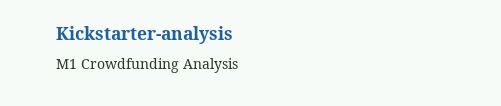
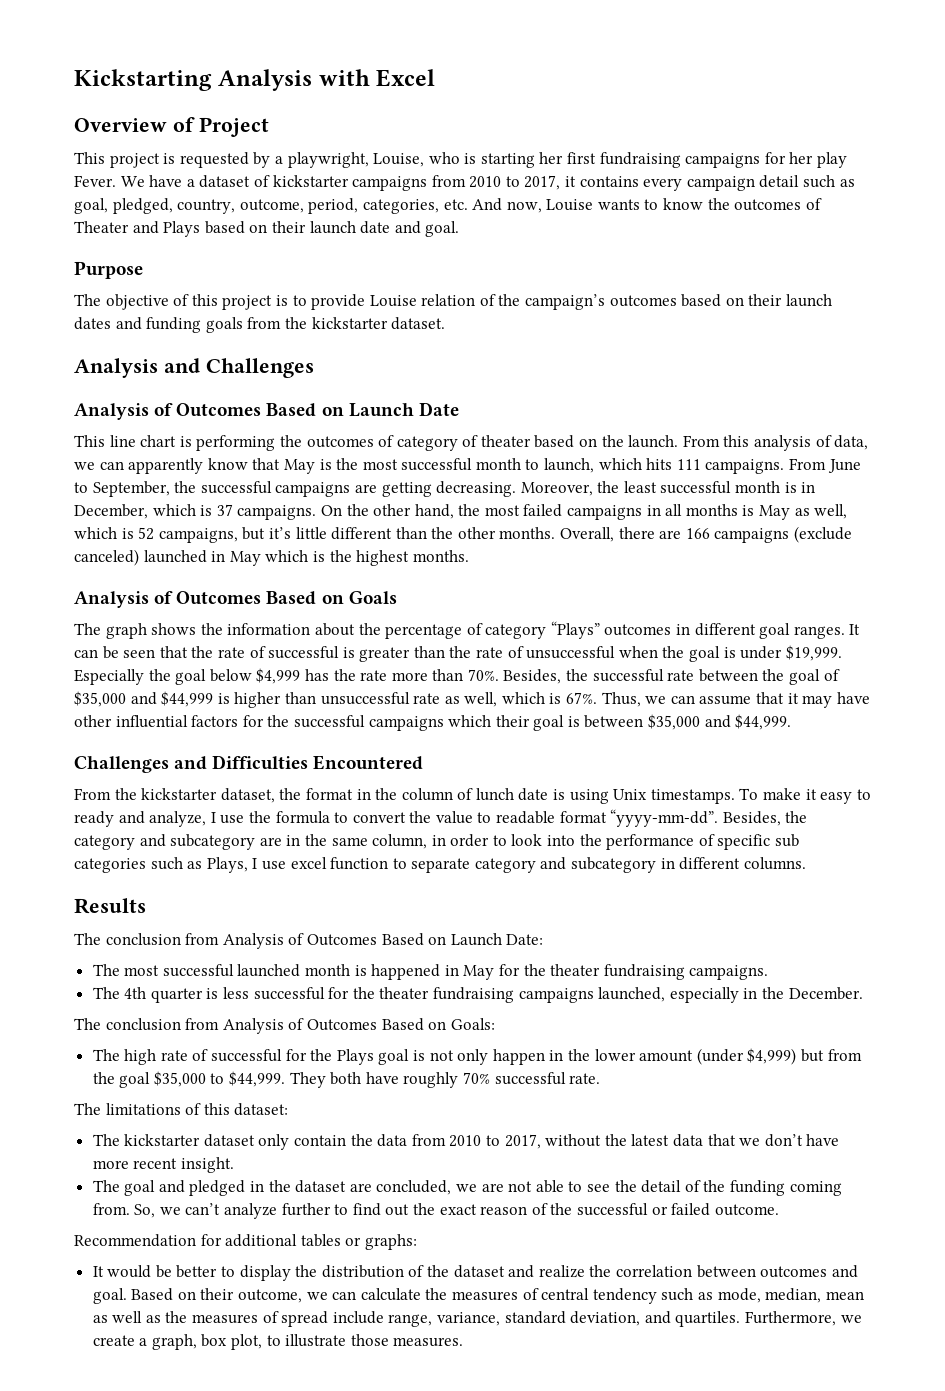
- Kickstarter-analysis
- M1 Crowdfunding Analysis
+ Kickstarting Analysis with Excel
+ Overview of Project
+ This project is requested by a playwright, Louise, who is starting her first fundraising campaigns for her play Fever. We have a dataset of kickstarter campaigns from 2010 to 2017, it contains every campaign detail such as goal, pledged, country, outcome, period, categories, etc. And now, Louise wants to know the outcomes of Theater and Plays based on their launch date and goal.
+ Purpose
+ The objective of this project is to provide Louise relation of the campaign’s outcomes based on their launch dates and funding goals from the kickstarter dataset.
+ Analysis and Challenges
+ Analysis of Outcomes Based on Launch Date
+ This line chart is performing the outcomes of category of theater based on the launch. From this analysis of data, we can apparently know that May is the most successful month to launch, which hits 111 campaigns. From June to September, the successful campaigns are getting decreasing. Moreover, the least successful month is in December, which is 37 campaigns. On the other hand, the most failed campaigns in all months is May as well, which is 52 campaigns, but it’s little different than the other months. Overall, there are 166 campaigns (exclude canceled) launched in May which is the highest months.
+ Analysis of Outcomes Based on Goals
+ The graph shows the information about the percentage of category “Plays” outcomes in different goal ranges. It can be seen that the rate of successful is greater than the rate of unsuccessful when the goal is under $19,999. Especially the goal below $4,999 has the rate more than 70%. Besides, the successful rate between the goal of $35,000 and $44,999 is higher than unsuccessful rate as well, which is 67%. Thus, we can assume that it may have other influential factors for the successful campaigns which their goal is between $35,000 and $44,999.
+ Challenges and Difficulties Encountered
+ From the kickstarter dataset, the format in the column of lunch date is using Unix timestamps. To make it easy to ready and analyze, I use the formula to convert the value to readable format “yyyy-mm-dd”. Besides, the category and subcategory are in the same column, in order to look into the performance of specific sub categories such as Plays, I use excel function to separate category and subcategory in different columns.
+ Results
+ The conclusion from Analysis of Outcomes Based on Launch Date:
+ The most successful launched month is happened in May for the theater fundraising campaigns.
+ The 4th quarter is less successful for the theater fundraising campaigns launched, especially in the December.
+ The conclusion from Analysis of Outcomes Based on Goals:
+ The high rate of successful for the Plays goal is not only happen in the lower amount (under $4,999) but from the goal $35,000 to $44,999. They both have roughly 70% successful rate.
+ The limitations of this dataset:
+ The kickstarter dataset only contain the data from 2010 to 2017, without the latest data that we don’t have more recent insight.
+ The goal and pledged in the dataset are concluded, we are not able to see the detail of the funding coming from. So, we can’t analyze further to find out the exact reason of the successful or failed outcome.
+ Recommendation for additional tables or graphs:
+ It would be better to display the distribution of the dataset and realize the correlation between outcomes and goal. Based on their outcome, we can calculate the measures of central tendency such as mode, median, mean as well as the measures of spread include range, variance, standard deviation, and quartiles. Furthermore, we create a graph, box plot, to illustrate those measures.

